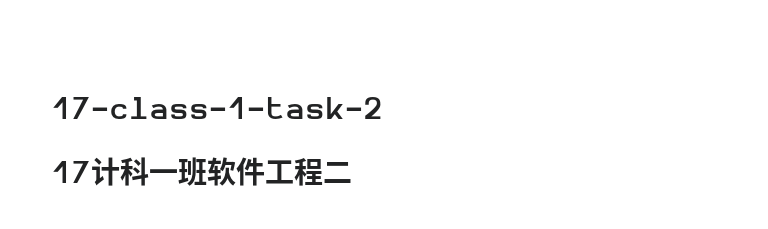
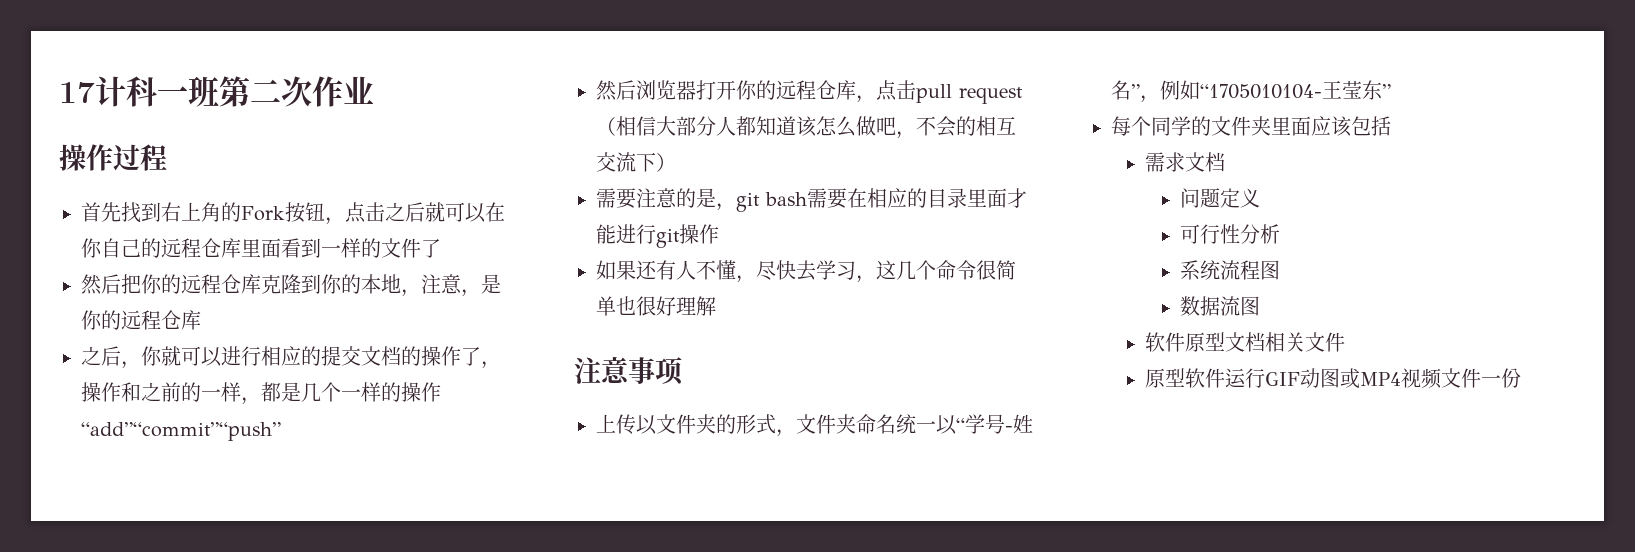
- 17-class-1-task-2
- 17计科一班软件工程二
+ 17计科一班第二次作业
+ 操作过程
+ 首先找到右上角的Fork按钮，点击之后就可以在你自己的远程仓库里面看到一样的文件了
+ 然后把你的远程仓库克隆到你的本地，注意，是你的远程仓库
+ 之后，你就可以进行相应的提交文档的操作了，操作和之前的一样，都是几个一样的操作“add”“commit”“push”
+ 然后浏览器打开你的远程仓库，点击pull request（相信大部分人都知道该怎么做吧，不会的相互交流下）
+ 需要注意的是，git bash需要在相应的目录里面才能进行git操作
+ 如果还有人不懂，尽快去学习，这几个命令很简单也很好理解
+ 注意事项
+ 上传以文件夹的形式，文件夹命名统一以“学号-姓名”，例如“1705010104-王莹东”
+ 每个同学的文件夹里面应该包括
+ 需求文档
+ 问题定义
+ 可行性分析
+ 系统流程图
+ 数据流图
+ 软件原型文档相关文件
+ 原型软件运行GIF动图或MP4视频文件一份

